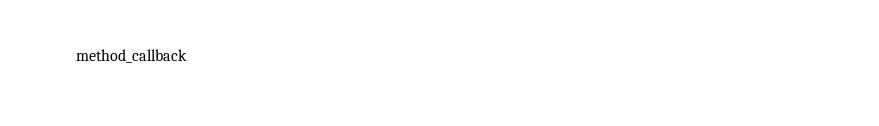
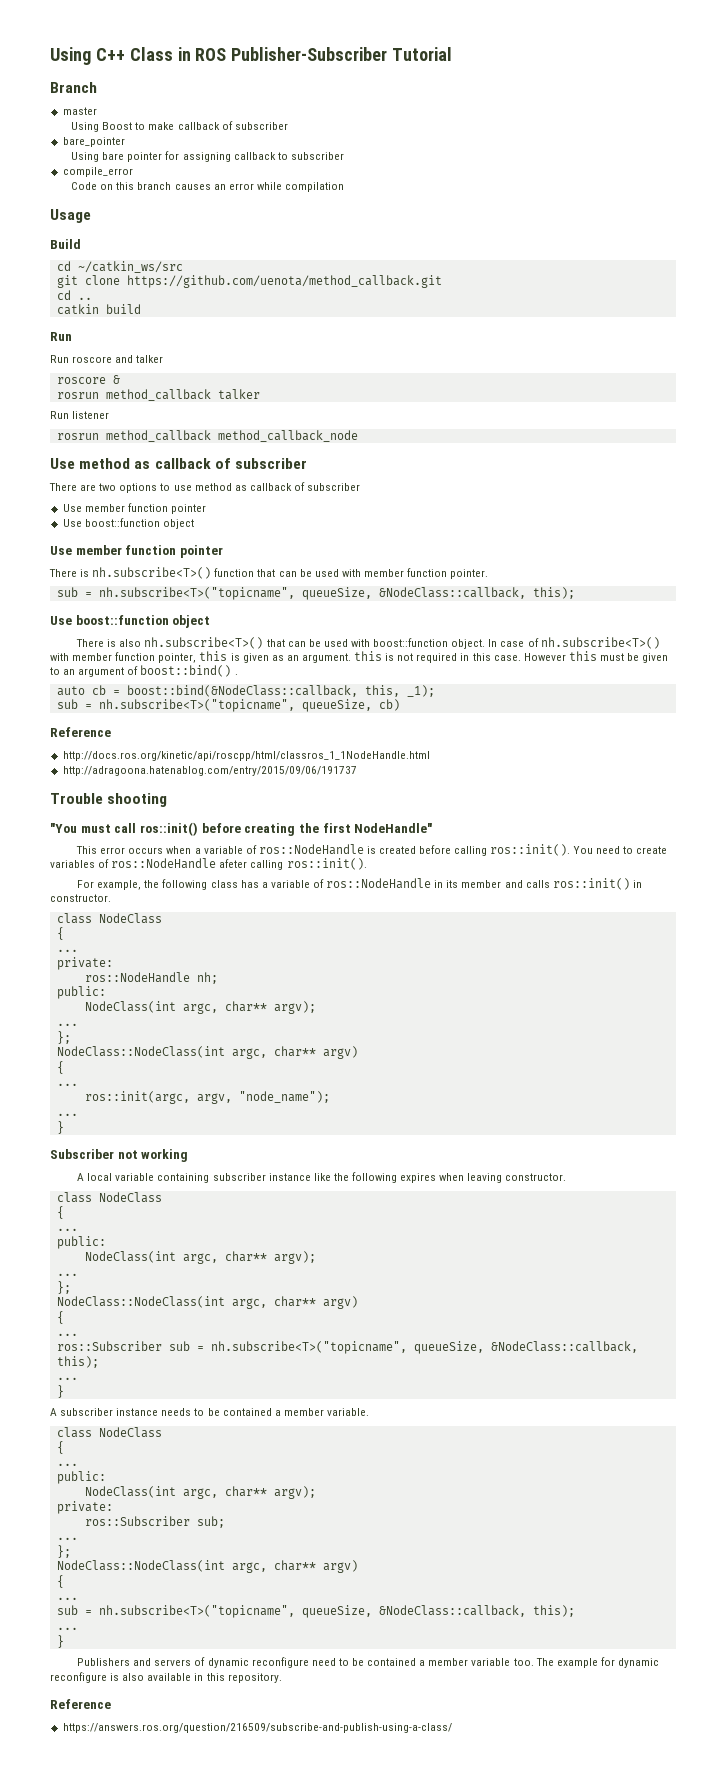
- method_callback
+ Using C++ Class in ROS Publisher-Subscriber Tutorial
+ Branch
+ master
+ Using Boost to make callback of subscriber
+ bare_pointer
+ Using bare pointer for assigning callback to subscriber
+ compile_error
+ Code on this branch causes an error while compilation
+ Usage
+ Build
+ cd ~/catkin_ws/src
+ git clone https://github.com/uenota/method_callback.git
+ cd ..
+ catkin build
+ Run
+ Run roscore and talker
+ roscore &
+ rosrun method_callback talker
+ Run listener
+ rosrun method_callback method_callback_node
+ Use method as callback of subscriber
+ There are two options to use method as callback of subscriber
+ Use member function pointer
+ Use boost::function object
+ Use member function pointer
+ There is nh.subscribe<T>() function that can be used with member function pointer.
+ sub = nh.subscribe<T>("topicname", queueSize, &NodeClass::callback, this);
+ Use boost::function object
+ There is also nh.subscribe<T>() that can be used with boost::function object. In case of nh.subscribe<T>() with member function pointer, this is given as an argument. this is not required in this case. However this must be given to an argument of boost::bind() .
+ auto cb = boost::bind(&NodeClass::callback, this, _1);
+ sub = nh.subscribe<T>("topicname", queueSize, cb)
+ Reference
+ http://docs.ros.org/kinetic/api/roscpp/html/classros_1_1NodeHandle.html
+ http://adragoona.hatenablog.com/entry/2015/09/06/191737
+ Trouble shooting
+ "You must call ros::init() before creating the first NodeHandle"
+ This error occurs when a variable of ros::NodeHandle is created before calling ros::init(). You need to create variables of ros::NodeHandle afeter calling ros::init().
+ For example, the following class has a variable of ros::NodeHandle in its member and calls ros::init() in constructor.
+ class NodeClass
+ {
+ ...
+ private:
+ ros::NodeHandle nh;
+ public:
+ NodeClass(int argc, char** argv);
+ ...
+ };
+ NodeClass::NodeClass(int argc, char** argv)
+ {
+ ...
+ ros::init(argc, argv, "node_name");
+ ...
+ }
+ Subscriber not working
+ A local variable containing subscriber instance like the following expires when leaving constructor.
+ class NodeClass
+ {
+ ...
+ public:
+ NodeClass(int argc, char** argv);
+ ...
+ };
+ NodeClass::NodeClass(int argc, char** argv)
+ {
+ ...
+ ros::Subscriber sub = nh.subscribe<T>("topicname", queueSize, &NodeClass::callback, this);
+ ...
+ }
+ A subscriber instance needs to be contained a member variable.
+ class NodeClass
+ {
+ ...
+ public:
+ NodeClass(int argc, char** argv);
+ private:
+ ros::Subscriber sub;
+ ...
+ };
+ NodeClass::NodeClass(int argc, char** argv)
+ {
+ ...
+ sub = nh.subscribe<T>("topicname", queueSize, &NodeClass::callback, this);
+ ...
+ }
+ Publishers and servers of dynamic reconfigure need to be contained a member variable too. The example for dynamic reconfigure is also available in this repository.
+ Reference
+ https://answers.ros.org/question/216509/subscribe-and-publish-using-a-class/

